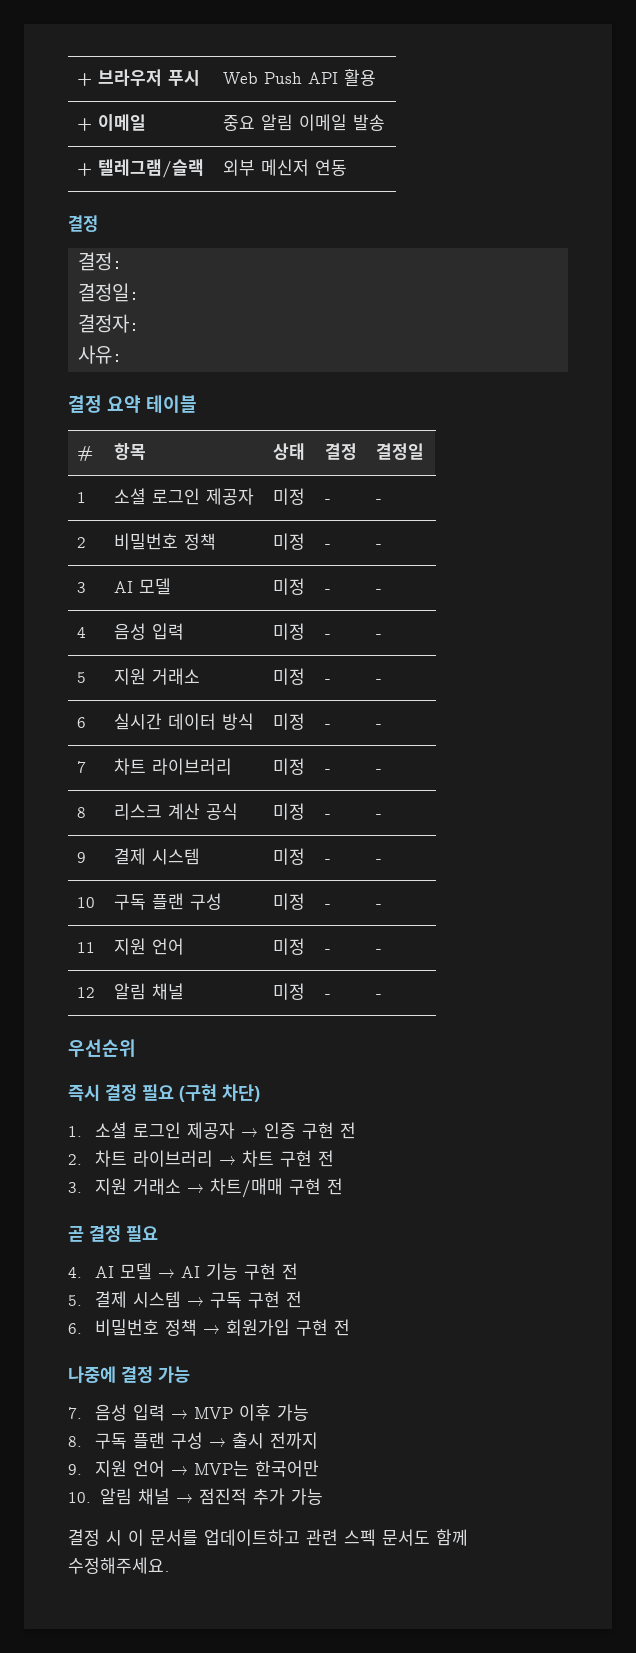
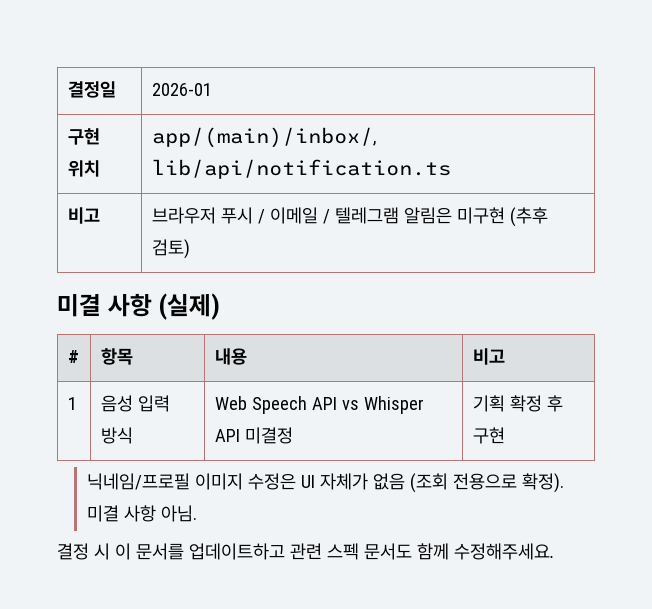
- + 브라우저 푸시 | Web Push API 활용
- + 이메일 | 중요 알림 이메일 발송
- + 텔레그램/슬랙 | 외부 메신저 연동
- 결정
- 결정:
- 결정일:
- 결정자:
- 사유:
- 결정 요약 테이블
- # | 항목 | 상태 | 결정 | 결정일
- 1 | 소셜 로그인 제공자 | 미정 | - | -
- 2 | 비밀번호 정책 | 미정 | - | -
- 3 | AI 모델 | 미정 | - | -
- 4 | 음성 입력 | 미정 | - | -
- 5 | 지원 거래소 | 미정 | - | -
- 6 | 실시간 데이터 방식 | 미정 | - | -
- 7 | 차트 라이브러리 | 미정 | - | -
- 8 | 리스크 계산 공식 | 미정 | - | -
- 9 | 결제 시스템 | 미정 | - | -
- 10 | 구독 플랜 구성 | 미정 | - | -
- 11 | 지원 언어 | 미정 | - | -
- 12 | 알림 채널 | 미정 | - | -
- 우선순위
- 즉시 결정 필요 (구현 차단)
- 1. 소셜 로그인 제공자 → 인증 구현 전
- 2. 차트 라이브러리 → 차트 구현 전
- 3. 지원 거래소 → 차트/매매 구현 전
- 곧 결정 필요
- 4. AI 모델 → AI 기능 구현 전
- 5. 결제 시스템 → 구독 구현 전
- 6. 비밀번호 정책 → 회원가입 구현 전
- 나중에 결정 가능
- 7. 음성 입력 → MVP 이후 가능
- 8. 구독 플랜 구성 → 출시 전까지
- 9. 지원 언어 → MVP는 한국어만
- 10. 알림 채널 → 점진적 추가 가능
+ 결정일 | 2026-01
+ 구현 위치 | app/(main)/inbox/, lib/api/notification.ts
+ 비고 | 브라우저 푸시 / 이메일 / 텔레그램 알림은 미구현 (추후 검토)
+ 미결 사항 (실제)
+ # | 항목 | 내용 | 비고
+ 1 | 음성 입력 방식 | Web Speech API vs Whisper API 미결정 | 기획 확정 후 구현
+ 닉네임/프로필 이미지 수정은 UI 자체가 없음 (조회 전용으로 확정). 미결 사항 아님.

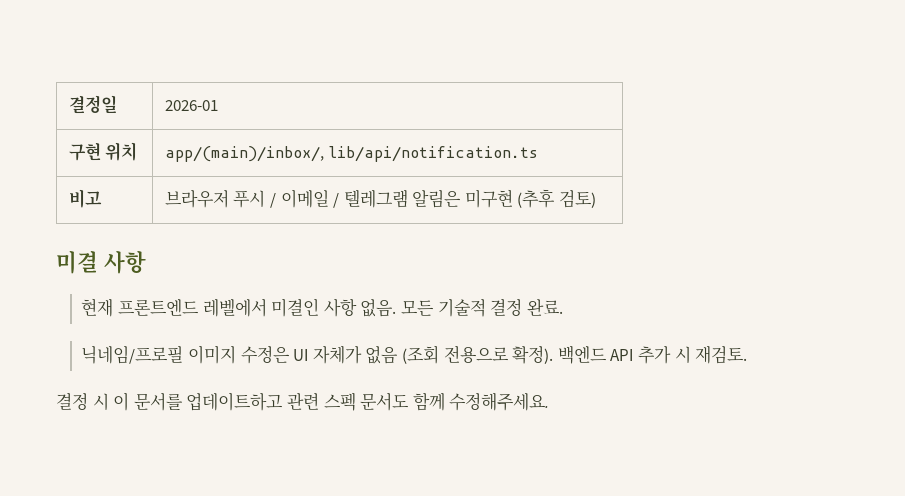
- 미결 사항 (실제)
- # | 항목 | 내용 | 비고
- 1 | 음성 입력 방식 | Web Speech API vs Whisper API 미결정 | 기획 확정 후 구현
+ 미결 사항
+ 현재 프론트엔드 레벨에서 미결인 사항 없음. 모든 기술적 결정 완료.
- 미결 사항 아님.
+ 백엔드 API 추가 시 재검토.

